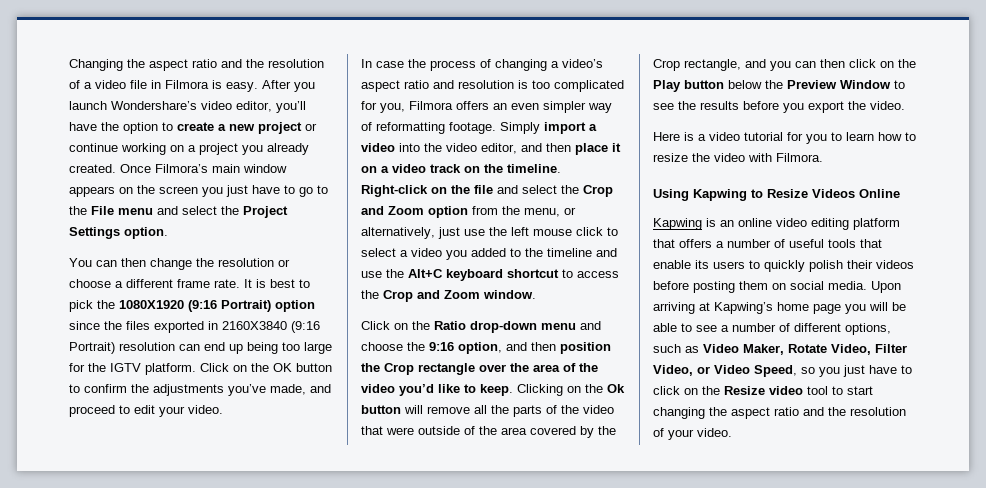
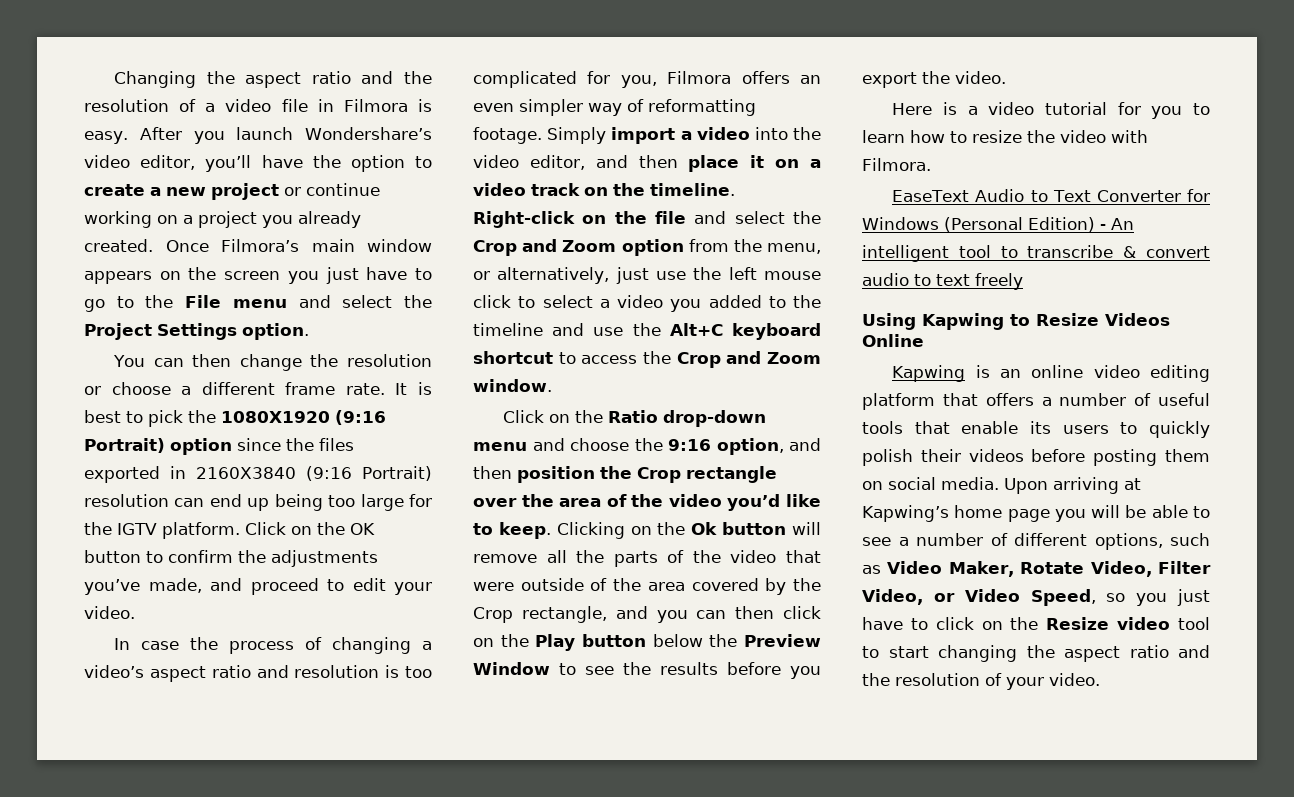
+ EaseText Audio to Text Converter for Windows (Personal Edition) - An intelligent tool to transcribe & convert audio to text freely

